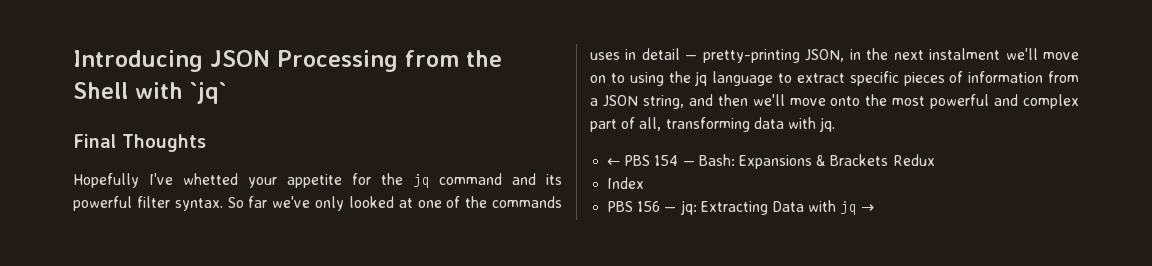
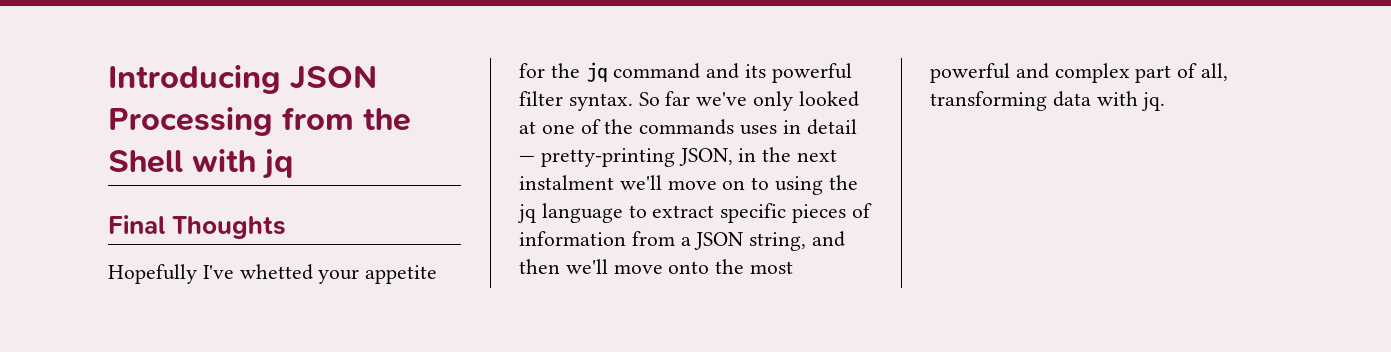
- Introducing JSON Processing from the Shell with `jq`
+ Introducing JSON Processing from the Shell with jq
- ← PBS 154 — Bash: Expansions & Brackets Redux
- Index
- PBS 156 — jq: Extracting Data with jq →

